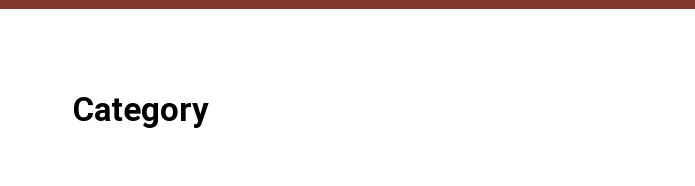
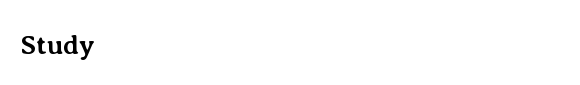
- Category
+ Study

